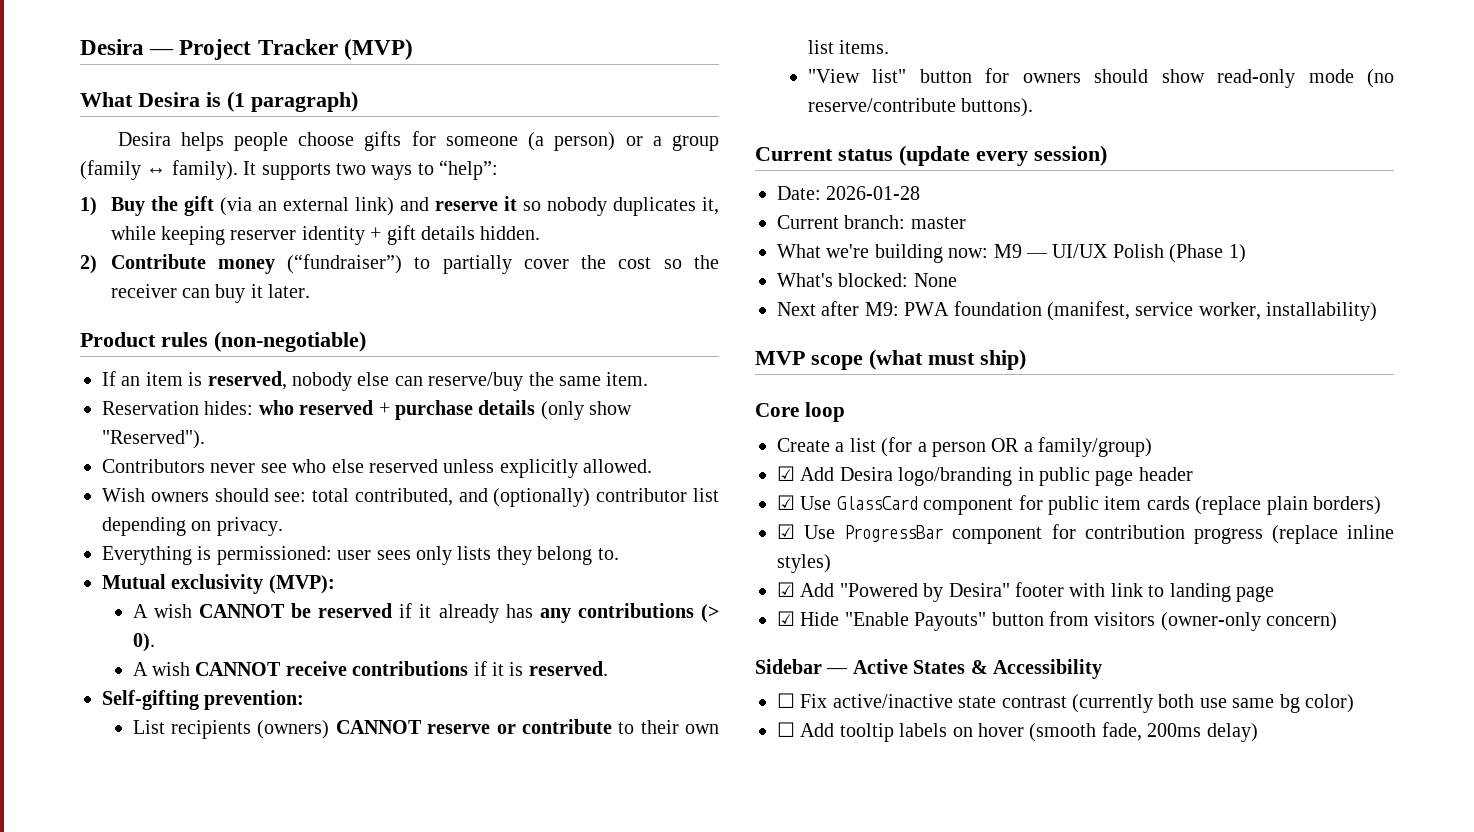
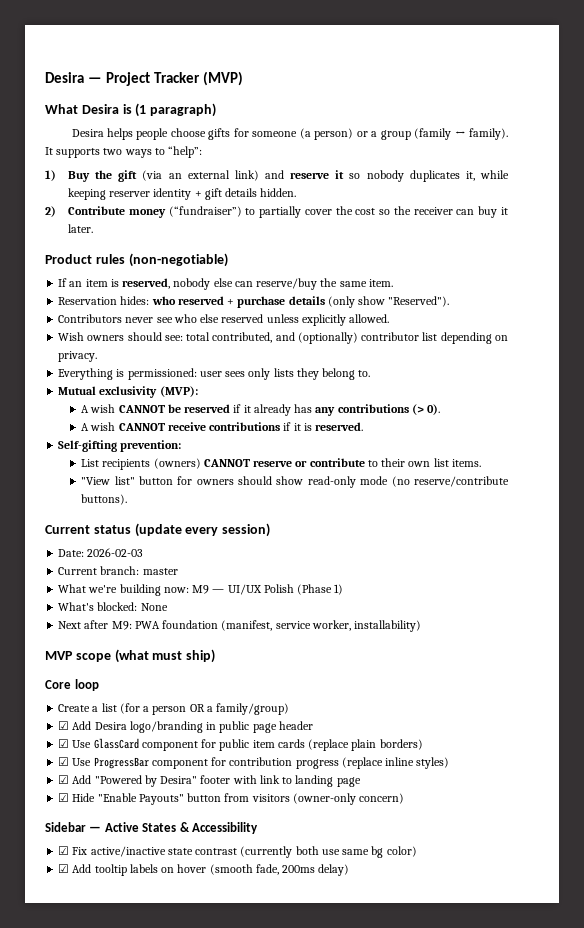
- Date: 2026-01-28
+ Date: 2026-02-03
- ☐ Fix active/inactive state contrast (currently both use same bg color)
+ ☑ Fix active/inactive state contrast (currently both use same bg color)
- ☐ Add tooltip labels on hover (smooth fade, 200ms delay)
+ ☑ Add tooltip labels on hover (smooth fade, 200ms delay)

